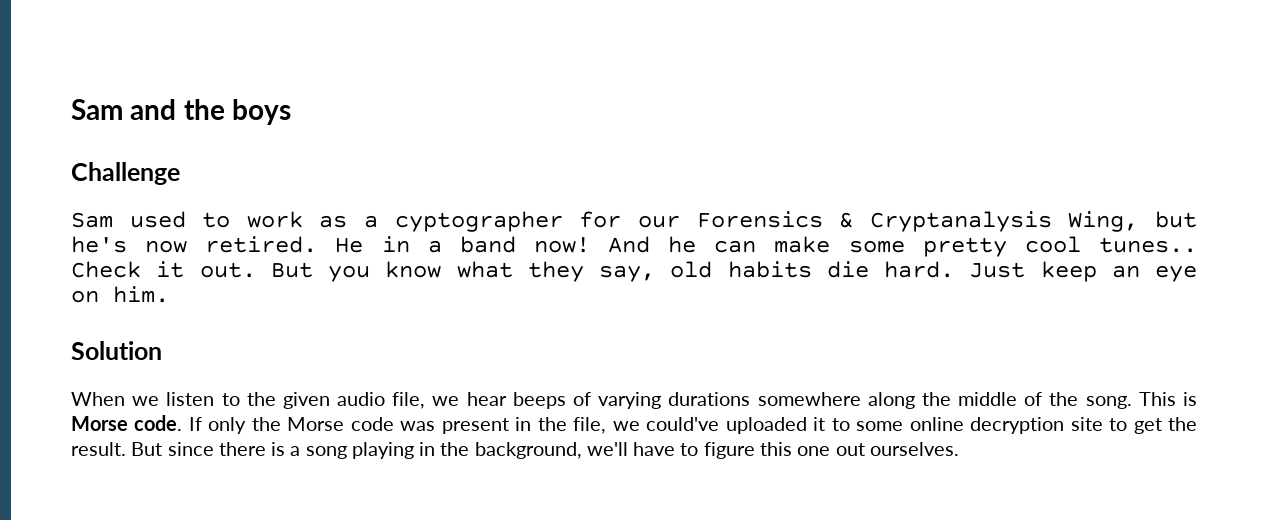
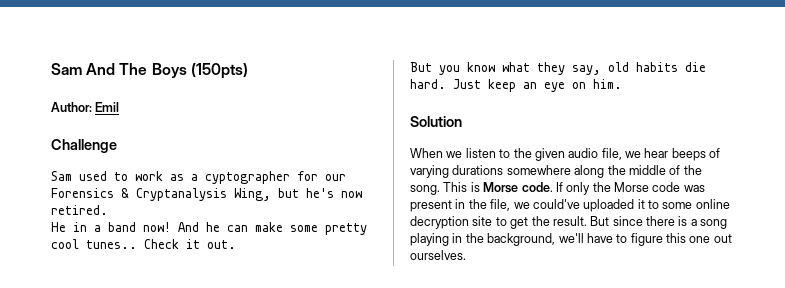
- Sam and the boys
+ Sam And The Boys (150pts)
+ Author: Emil
- Sam used to work as a cyptographer for our Forensics & Cryptanalysis Wing, but he's now retired. He in a band now!
+ Sam used to work as a cyptographer for our Forensics & Cryptanalysis Wing, but he's now retired.
+ He in a band now!
- Check it out. But you know what they say, old habits die hard.
+ Check it out.
+ But you know what they say, old habits die hard.

